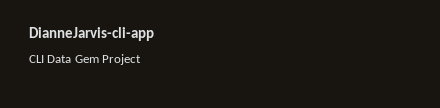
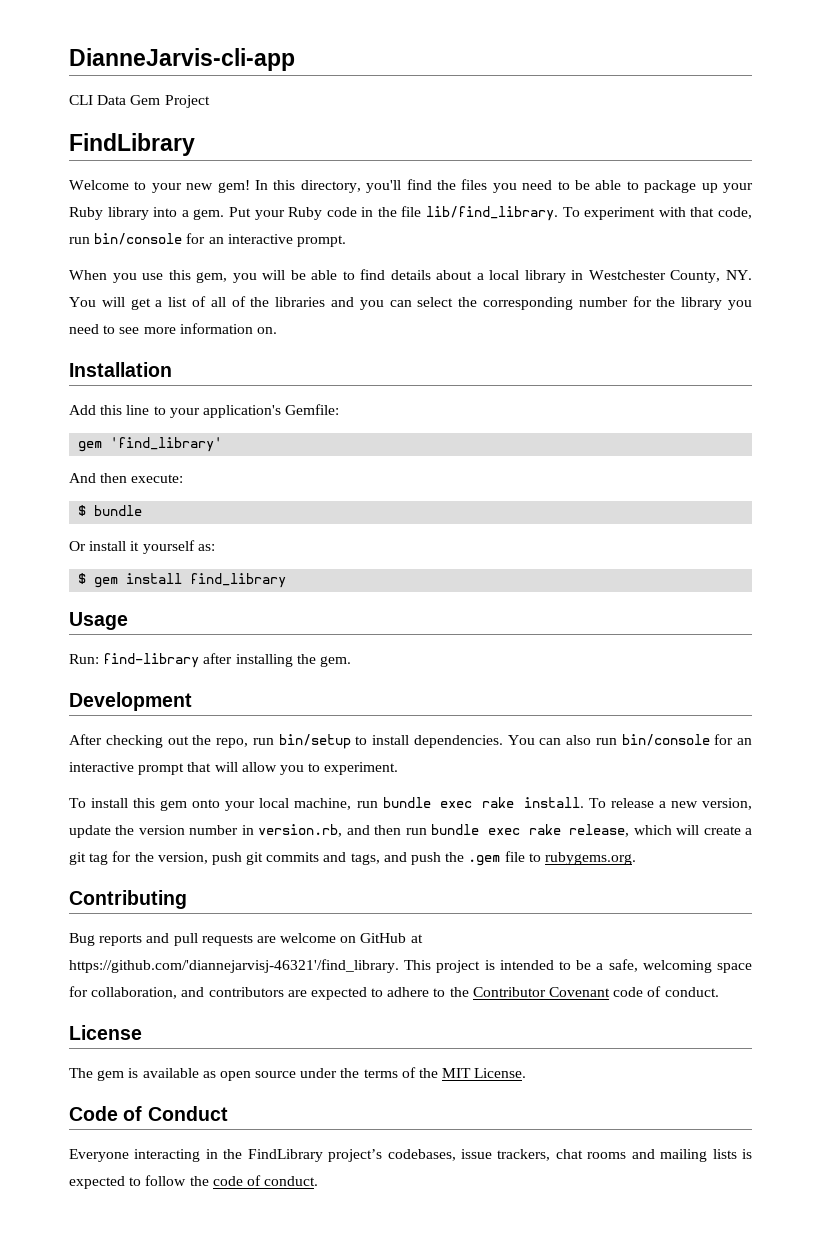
  CLI Data Gem Project
+ FindLibrary
+ Welcome to your new gem! In this directory, you'll find the files you need to be able to package up your Ruby library into a gem. Put your Ruby code in the file lib/find_library. To experiment with that code, run bin/console for an interactive prompt.
+ When you use this gem, you will be able to find details about a local library in Westchester County, NY. You will get a list of all of the libraries and you can select the corresponding number for the library you need to see more information on.
+ Installation
+ Add this line to your application's Gemfile:
+ gem 'find_library'
+ And then execute:
+ $ bundle
+ Or install it yourself as:
+ $ gem install find_library
+ Usage
+ Run: find-library after installing the gem.
+ Development
+ After checking out the repo, run bin/setup to install dependencies. You can also run bin/console for an interactive prompt that will allow you to experiment.
+ To install this gem onto your local machine, run bundle exec rake install. To release a new version, update the version number in version.rb, and then run bundle exec rake release, which will create a git tag for the version, push git commits and tags, and push the .gem file to rubygems.org.
+ Contributing
+ Bug reports and pull requests are welcome on GitHub at https://github.com/'diannejarvisj-46321'/find_library. This project is intended to be a safe, welcoming space for collaboration, and contributors are expected to adhere to the Contributor Covenant code of conduct.
+ License
+ The gem is available as open source under the terms of the MIT License.
+ Code of Conduct
+ Everyone interacting in the FindLibrary project’s codebases, issue trackers, chat rooms and mailing lists is expected to follow the code of conduct.

